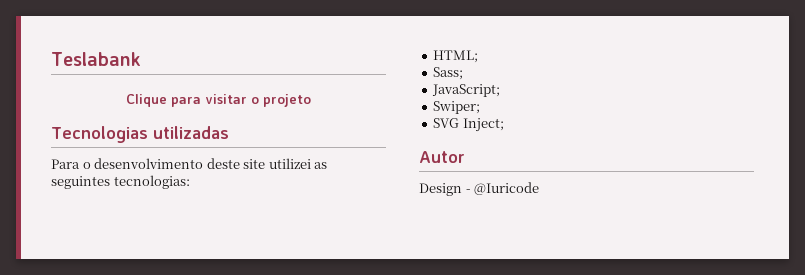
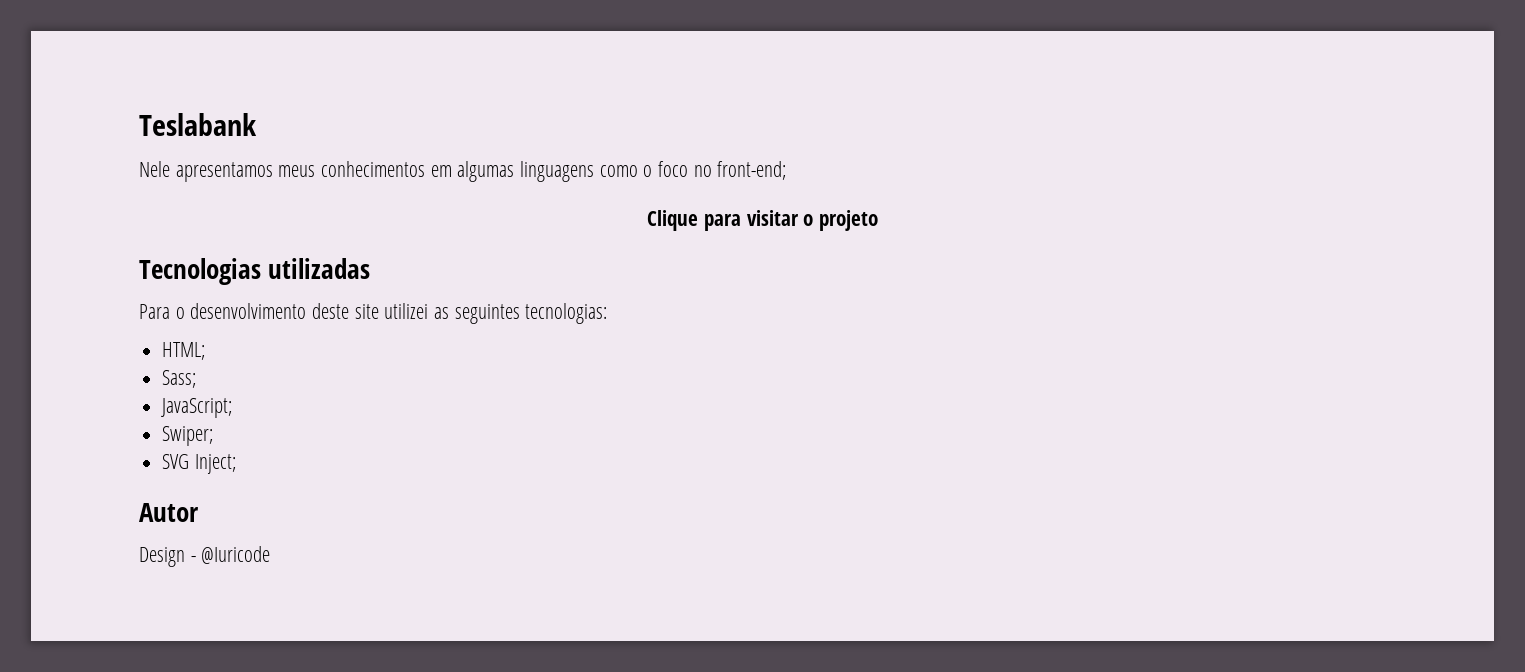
+ Nele apresentamos meus conhecimentos em algumas linguagens como o foco no front-end;

